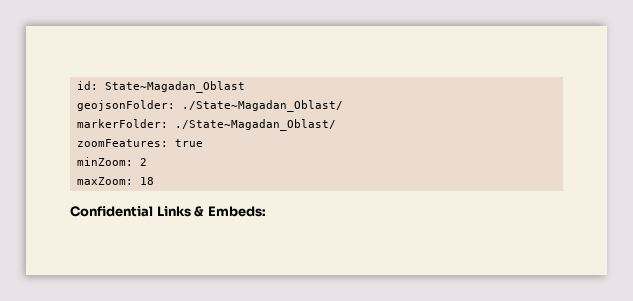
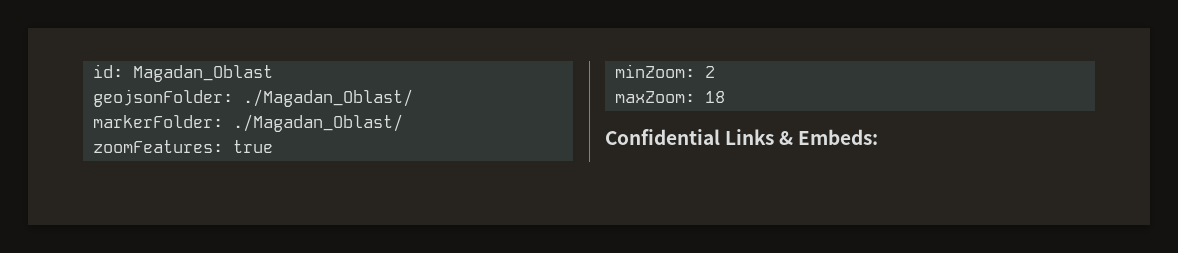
- id: State~Magadan_Oblast
+ id: Magadan_Oblast
- geojsonFolder: ./State~Magadan_Oblast/
+ geojsonFolder: ./Magadan_Oblast/
- markerFolder: ./State~Magadan_Oblast/
+ markerFolder: ./Magadan_Oblast/

